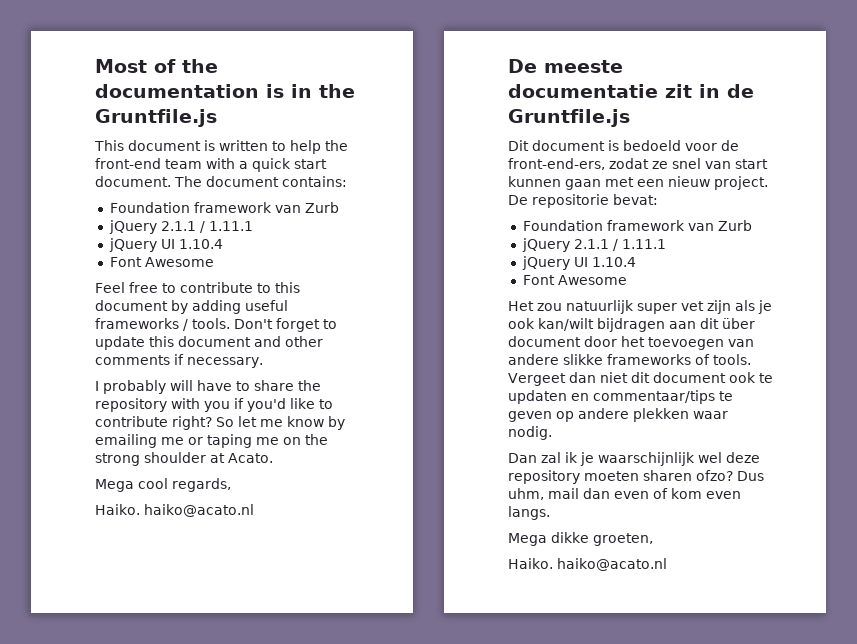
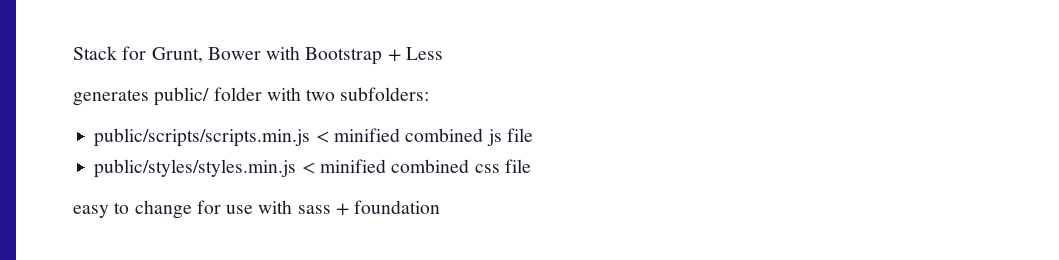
- Most of the documentation is in the Gruntfile.js
- This document is written to help the front-end team with a quick start document. The document contains:
- Foundation framework van Zurb
- jQuery 2.1.1 / 1.11.1
- jQuery UI 1.10.4
- Font Awesome
- Feel free to contribute to this document by adding useful frameworks / tools. Don't forget to update this document and other comments if necessary.
- I probably will have to share the repository with you if you'd like to contribute right? So let me know by emailing me or taping me on the strong shoulder at Acato.
- Mega cool regards,
- Haiko. haiko@acato.nl
- De meeste documentatie zit in de Gruntfile.js
- Dit document is bedoeld voor de front-end-ers, zodat ze snel van start kunnen gaan met een nieuw project. De repositorie bevat:
- Foundation framework van Zurb
- jQuery 2.1.1 / 1.11.1
- jQuery UI 1.10.4
- Font Awesome
- Het zou natuurlijk super vet zijn als je ook kan/wilt bijdragen aan dit über document door het toevoegen van andere slikke frameworks of tools. Vergeet dan niet dit document ook te updaten en commentaar/tips te geven op andere plekken waar nodig.
- Dan zal ik je waarschijnlijk wel deze repository moeten sharen ofzo? Dus uhm, mail dan even of kom even langs.
- Mega dikke groeten,
- Haiko. haiko@acato.nl
+ Stack for Grunt, Bower with Bootstrap + Less
+ generates public/ folder with two subfolders:
+ public/scripts/scripts.min.js < minified combined js file
+ public/styles/styles.min.js < minified combined css file
+ easy to change for use with sass + foundation

